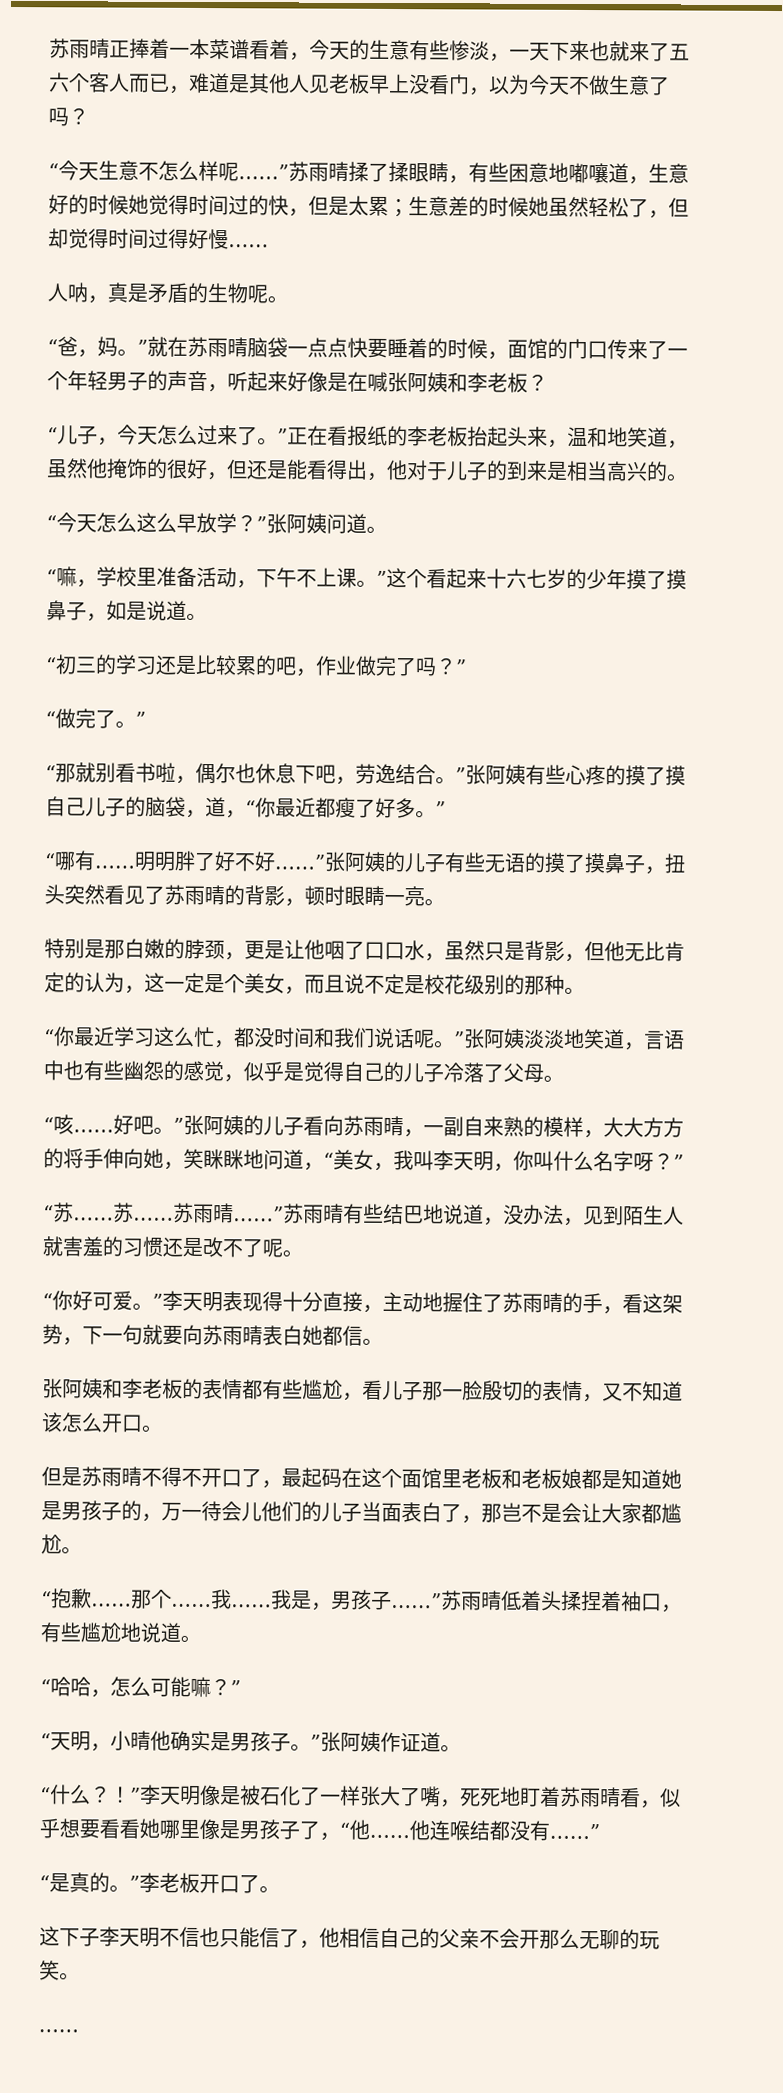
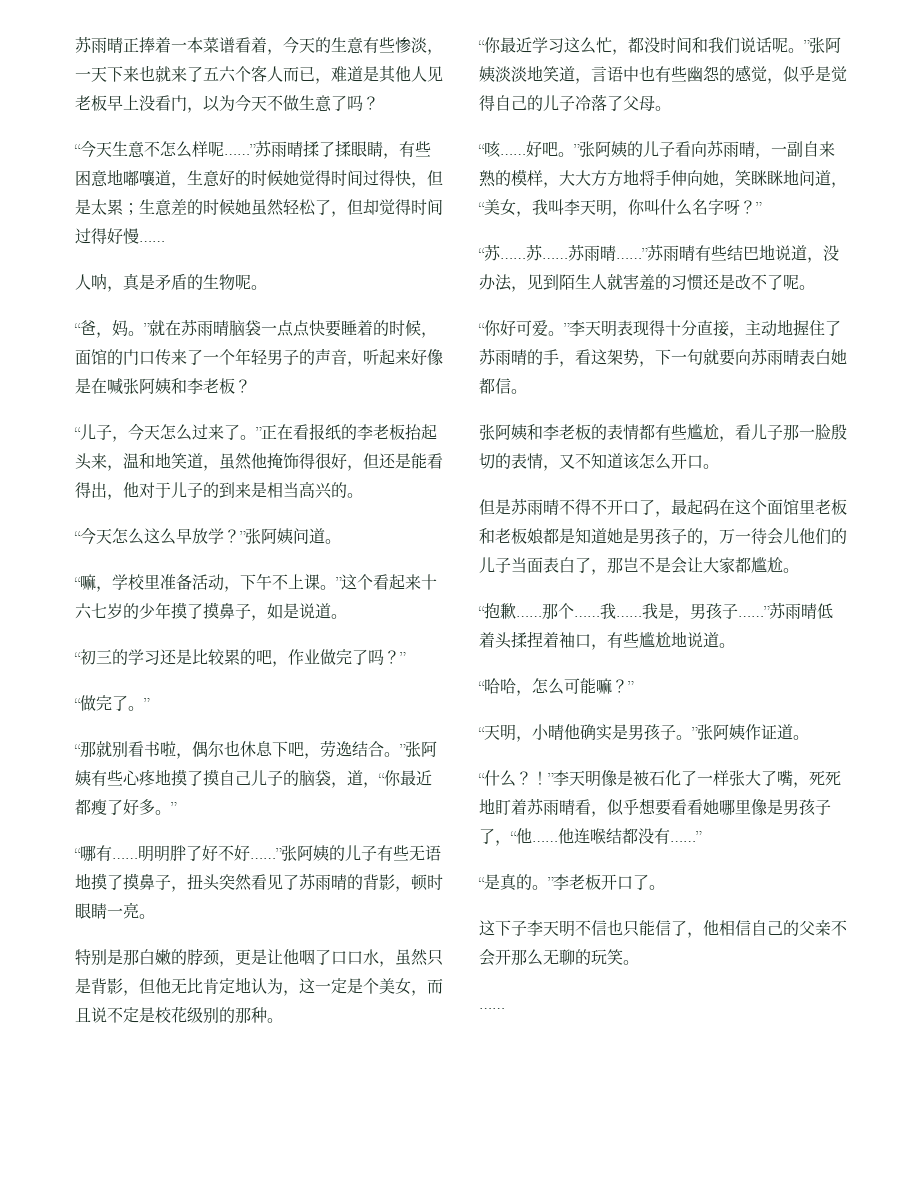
- 苏雨晴揉了揉眼睛，有些困意地嘟嚷道，生意好的时候她觉得时间过的快，但是太累；生意差的时候她虽然轻松了，但却觉得时间过得好慢……
+ 苏雨晴揉了揉眼睛，有些困意地嘟嚷道，生意好的时候她觉得时间过得快，但是太累；生意差的时候她虽然轻松了，但却觉得时间过得好慢……
- “儿子，今天怎么过来了。”正在看报纸的李老板抬起头来，温和地笑道，虽然他掩饰的很好，但还是能看得出，他对于儿子的到来是相当高兴的。
+ “儿子，今天怎么过来了。”正在看报纸的李老板抬起头来，温和地笑道，虽然他掩饰得很好，但还是能看得出，他对于儿子的到来是相当高兴的。
- “那就别看书啦，偶尔也休息下吧，劳逸结合。”张阿姨有些心疼的摸了摸自己儿子的脑袋，道，“你最近都瘦了好多。”
+ “那就别看书啦，偶尔也休息下吧，劳逸结合。”张阿姨有些心疼地摸了摸自己儿子的脑袋，道，“你最近都瘦了好多。”
- 张阿姨的儿子有些无语的摸了摸鼻子，扭头突然看见了苏雨晴的背影，顿时眼睛一亮。
+ 张阿姨的儿子有些无语地摸了摸鼻子，扭头突然看见了苏雨晴的背影，顿时眼睛一亮。
- 特别是那白嫩的脖颈，更是让他咽了口口水，虽然只是背影，但他无比肯定的认为，这一定是个美女，而且说不定是校花级别的那种。
+ 特别是那白嫩的脖颈，更是让他咽了口口水，虽然只是背影，但他无比肯定地认为，这一定是个美女，而且说不定是校花级别的那种。
- 好吧。”张阿姨的儿子看向苏雨晴，一副自来熟的模样，大大方方的将手伸向她，笑眯眯地问道，“美女，我叫李天明，你叫什么名字呀？”
+ 好吧。”张阿姨的儿子看向苏雨晴，一副自来熟的模样，大大方方地将手伸向她，笑眯眯地问道，“美女，我叫李天明，你叫什么名字呀？”

